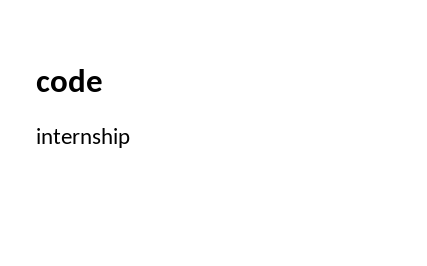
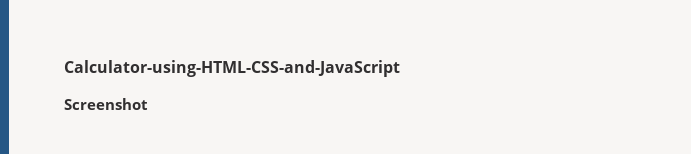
- code
- internship
+ Calculator-using-HTML-CSS-and-JavaScript
+ Screenshot

